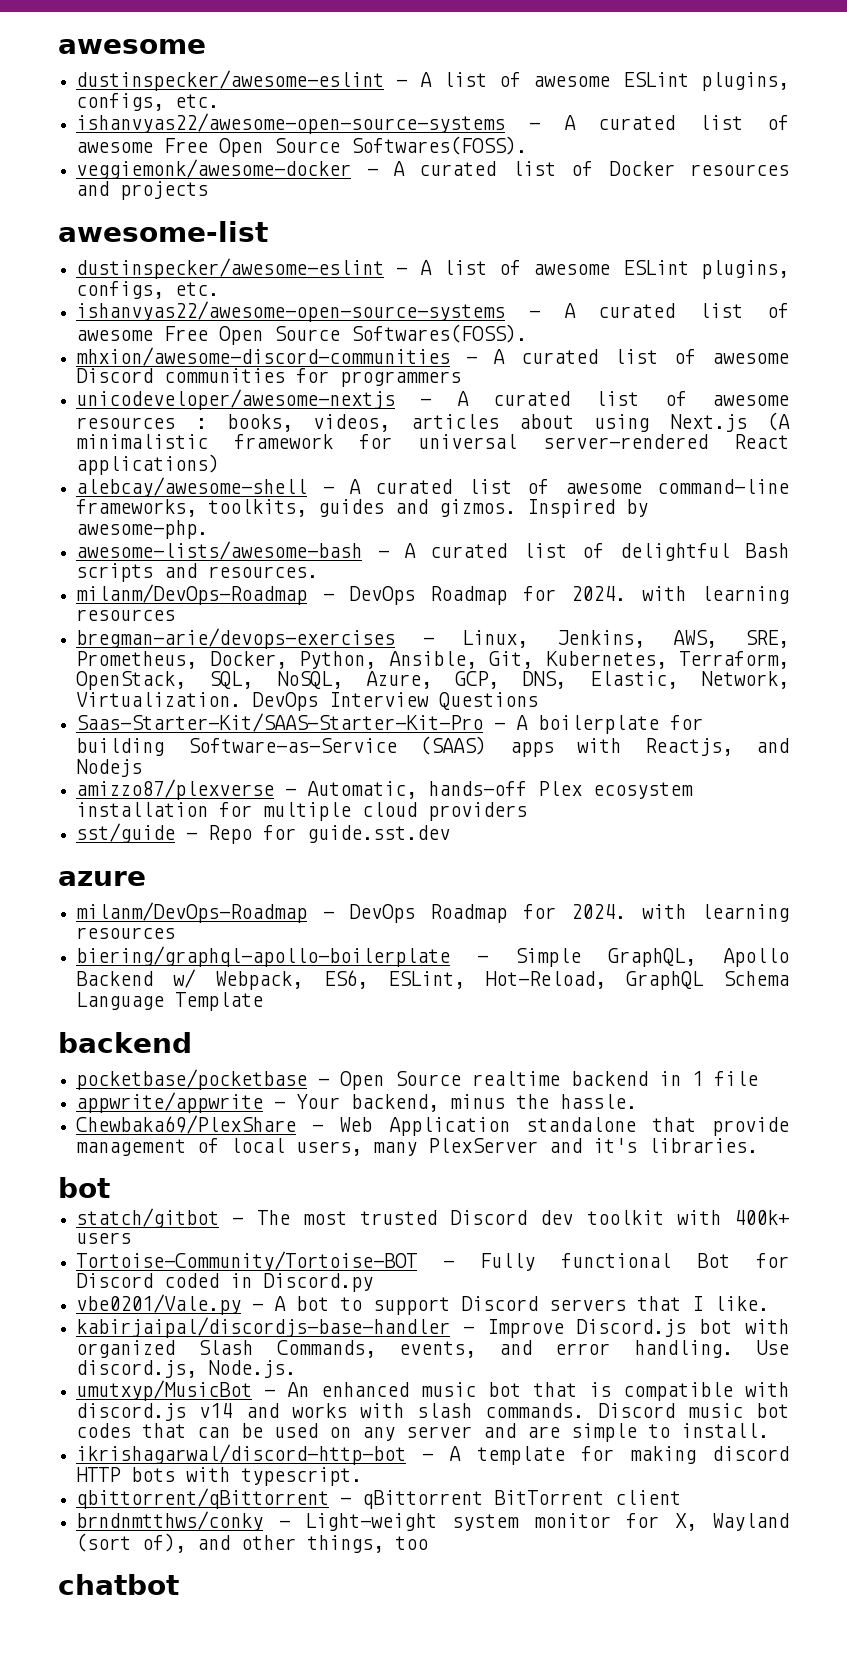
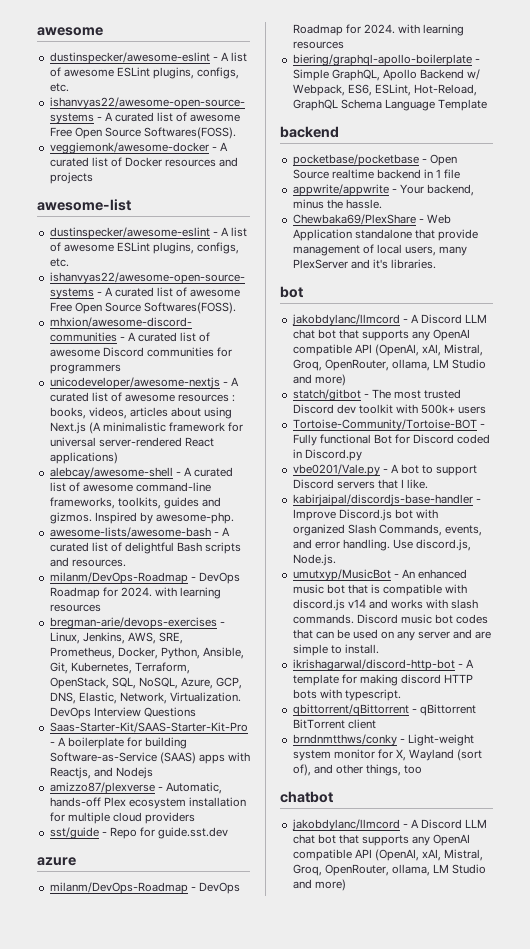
  Chewbaka69/PlexShare - Web Application standalone that provide management of local users, many PlexServer and it's libraries.
  bot
+ jakobdylanc/llmcord - A Discord LLM chat bot that supports any OpenAI compatible API (OpenAI, xAI, Mistral, Groq, OpenRouter, ollama, LM Studio and more)
- statch/gitbot - The most trusted Discord dev toolkit with 400k+ users
+ statch/gitbot - The most trusted Discord dev toolkit with 500k+ users
  chatbot
+ jakobdylanc/llmcord - A Discord LLM chat bot that supports any OpenAI compatible API (OpenAI, xAI, Mistral, Groq, OpenRouter, ollama, LM Studio and more)

